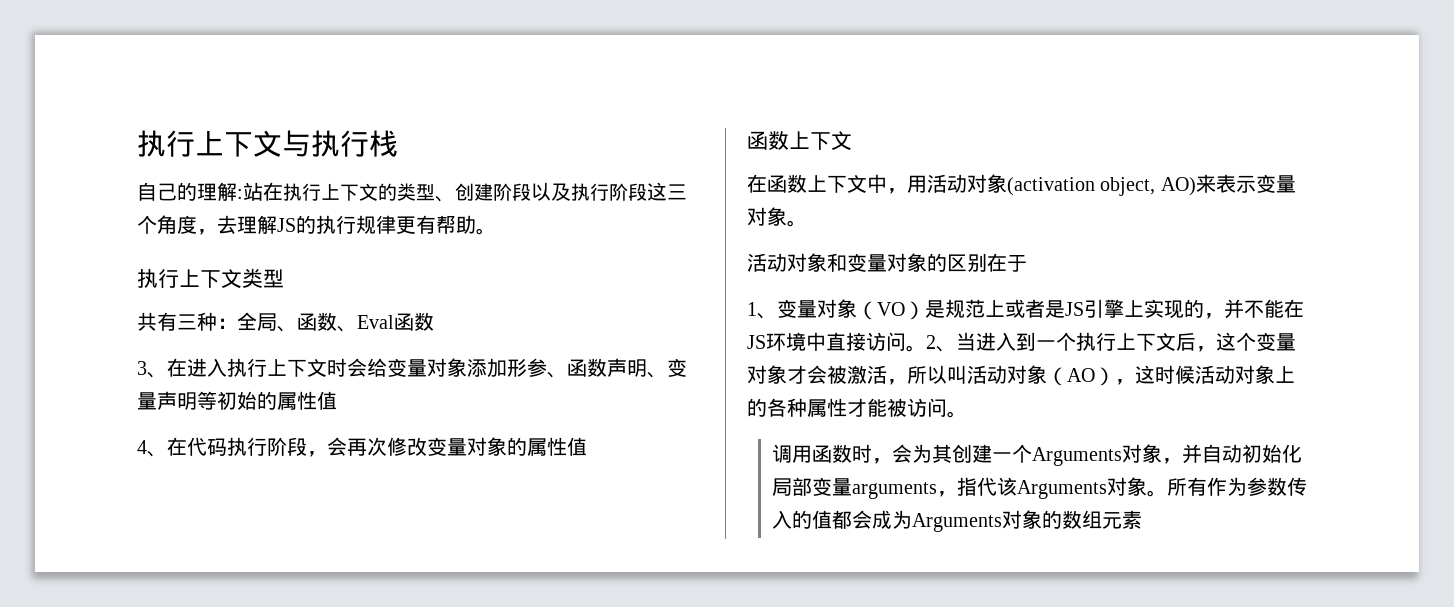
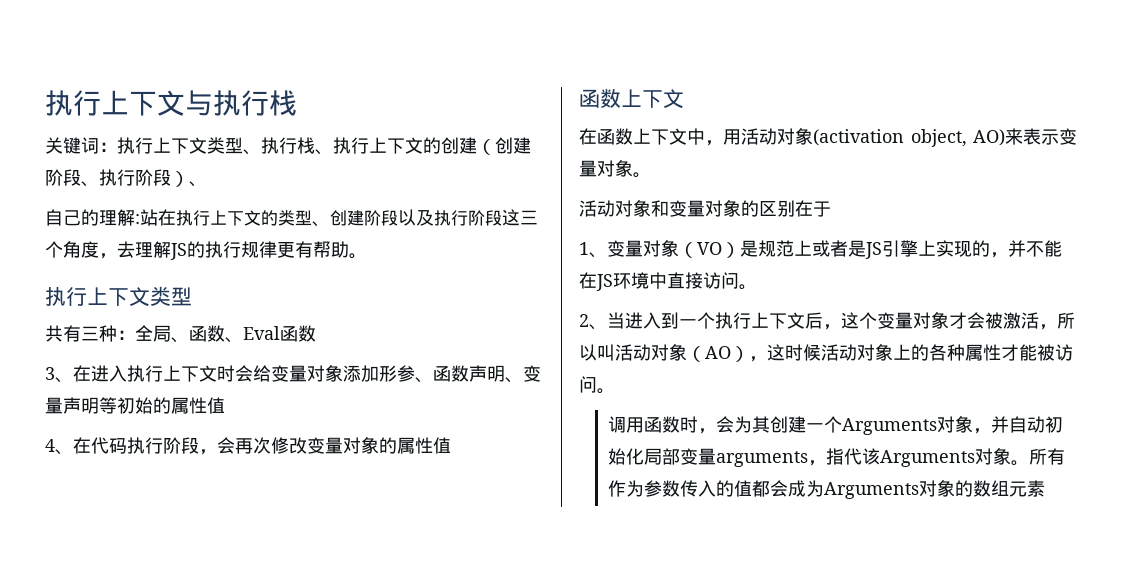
+ 关键词：执行上下文类型、执行栈、执行上下文的创建（创建阶段、执行阶段）、
- 1、变量对象（VO）是规范上或者是JS引擎上实现的，并不能在JS环境中直接访问。2、当进入到一个执行上下文后，这个变量对象才会被激活，所以叫活动对象（AO），这时候活动对象上的各种属性才能被访问。
+ 1、变量对象（VO）是规范上或者是JS引擎上实现的，并不能在JS环境中直接访问。
+ 2、当进入到一个执行上下文后，这个变量对象才会被激活，所以叫活动对象（AO），这时候活动对象上的各种属性才能被访问。

